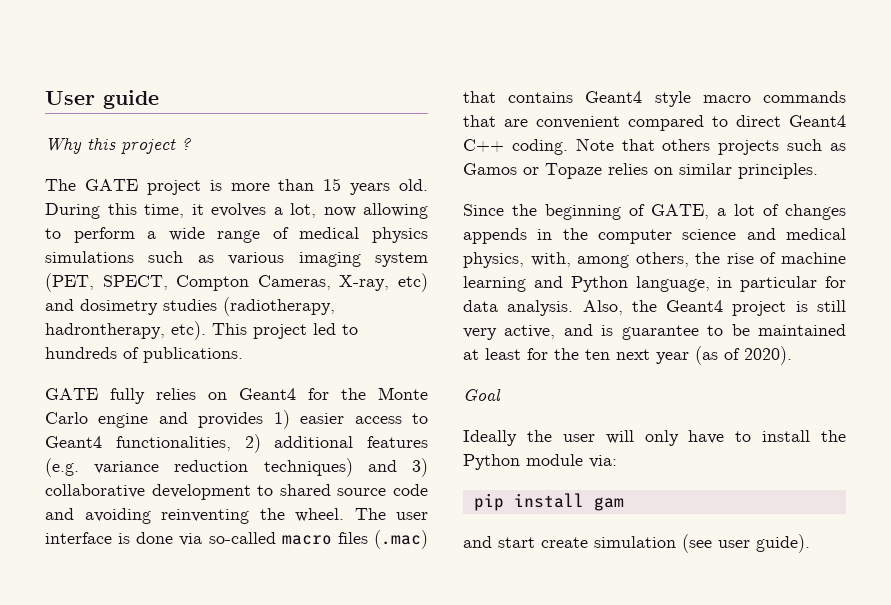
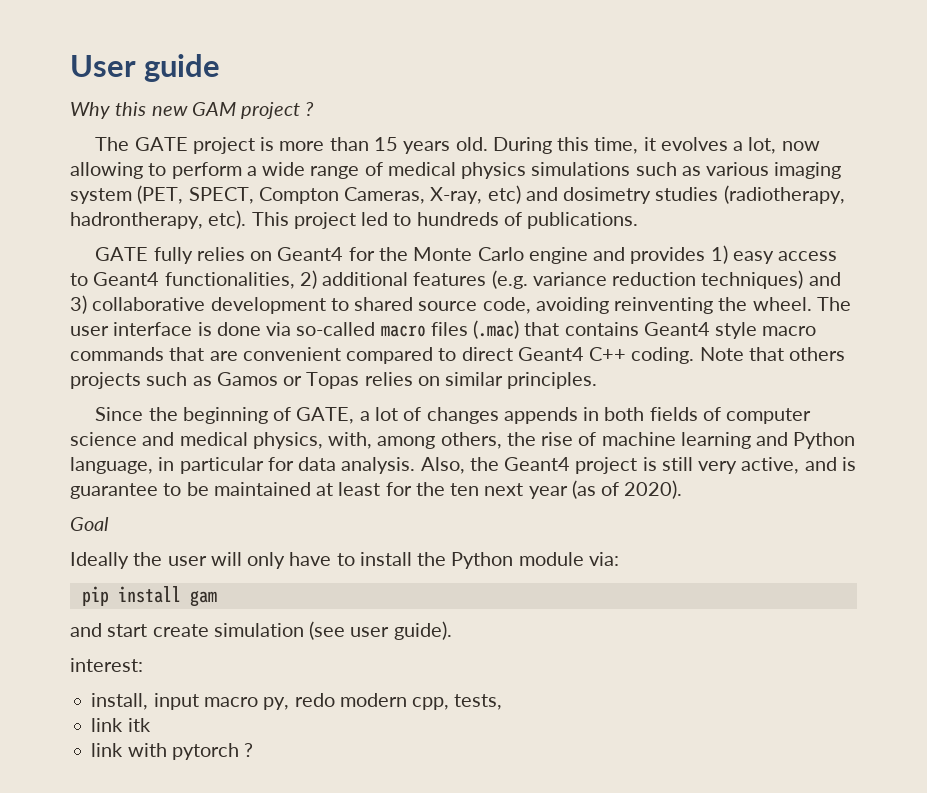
- Why this project ?
+ Why this new GAM project ?
- GATE fully relies on Geant4 for the Monte Carlo engine and provides 1) easier access to Geant4 functionalities, 2) additional features (e.g. variance reduction techniques) and 3) collaborative development to shared source code and avoiding reinventing the wheel.
+ GATE fully relies on Geant4 for the Monte Carlo engine and provides 1) easy access to Geant4 functionalities, 2) additional features (e.g. variance reduction techniques) and 3) collaborative development to shared source code, avoiding reinventing the wheel.
- Note that others projects such as Gamos or Topaze relies on similar principles.
+ Note that others projects such as Gamos or Topas relies on similar principles.
- Since the beginning of GATE, a lot of changes appends in the computer science and medical physics, with, among others, the rise of machine learning and Python language, in particular for data analysis.
+ Since the beginning of GATE, a lot of changes appends in both fields of computer science and medical physics, with, among others, the rise of machine learning and Python language, in particular for data analysis.
+ interest:
+ install, input macro py, redo modern cpp, tests,
+ link itk
+ link with pytorch ?

